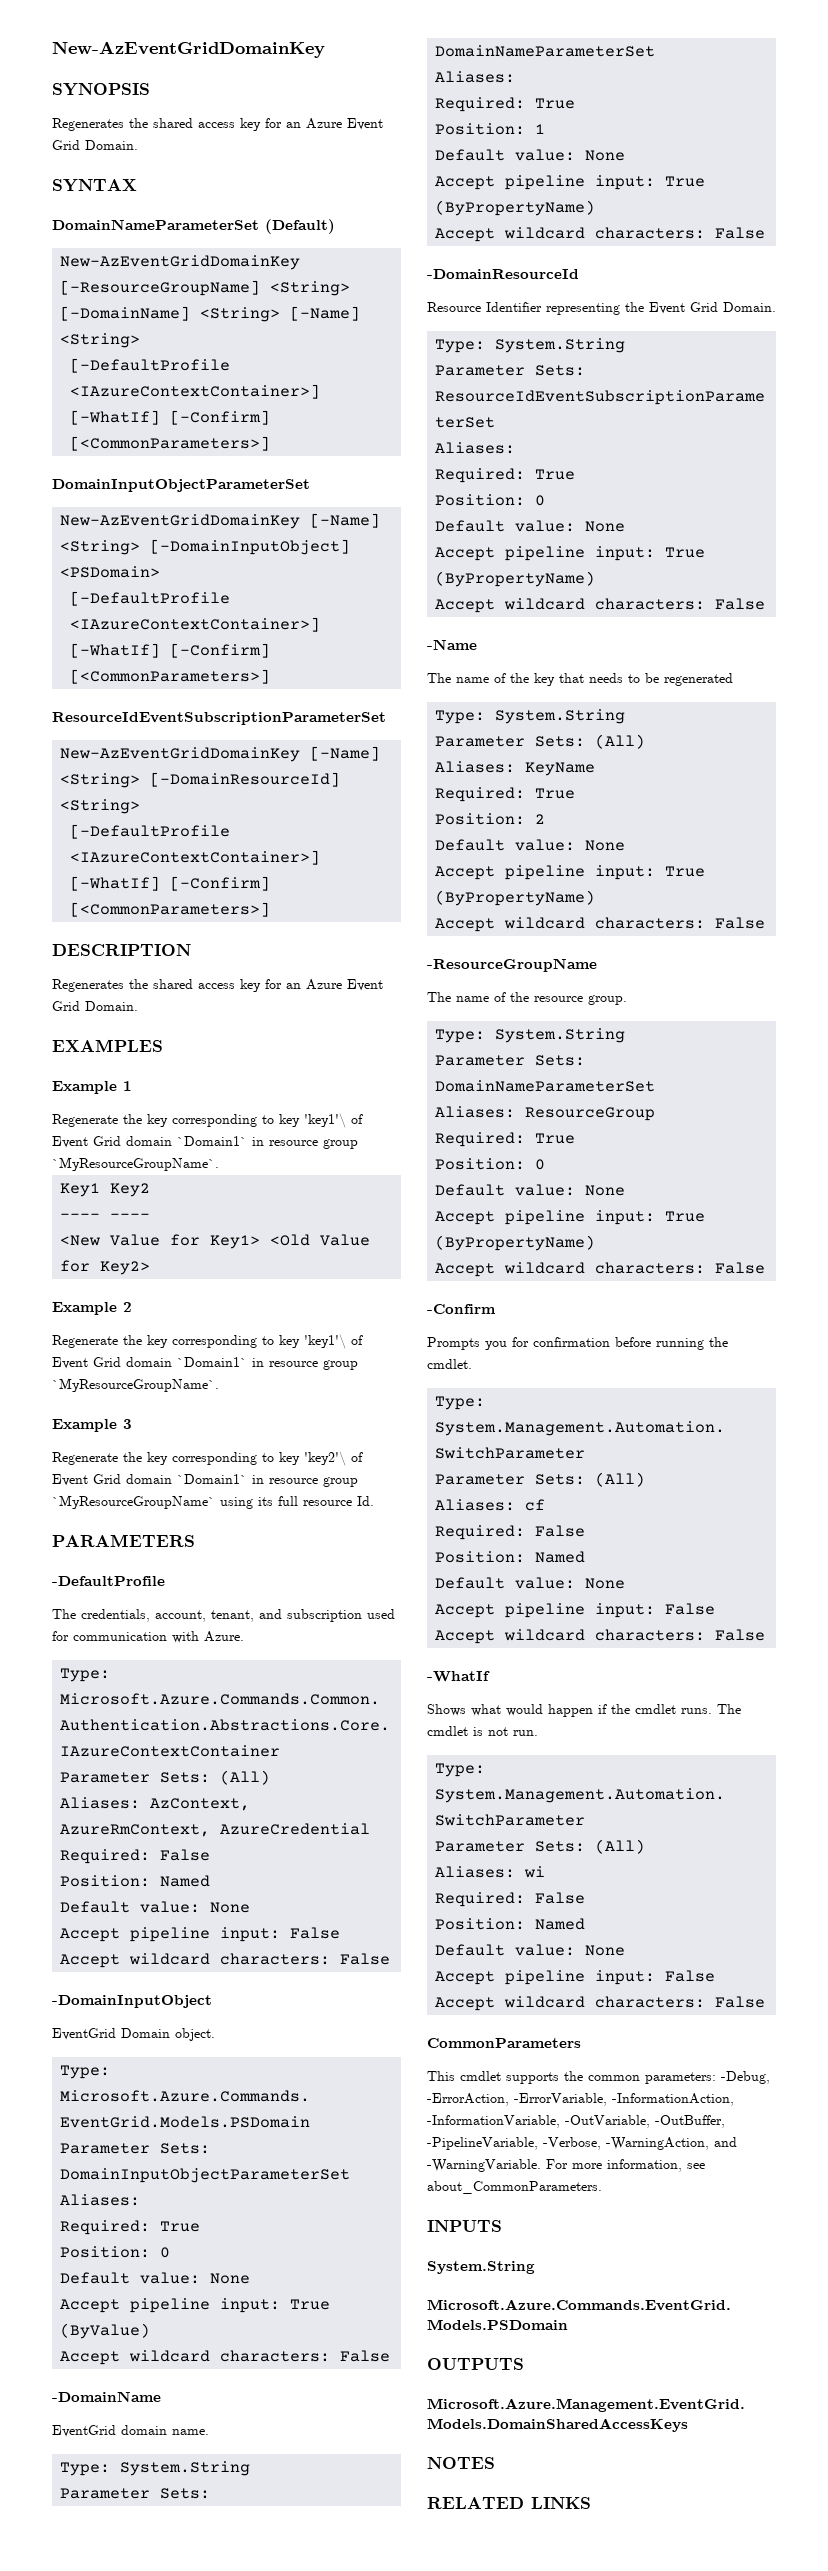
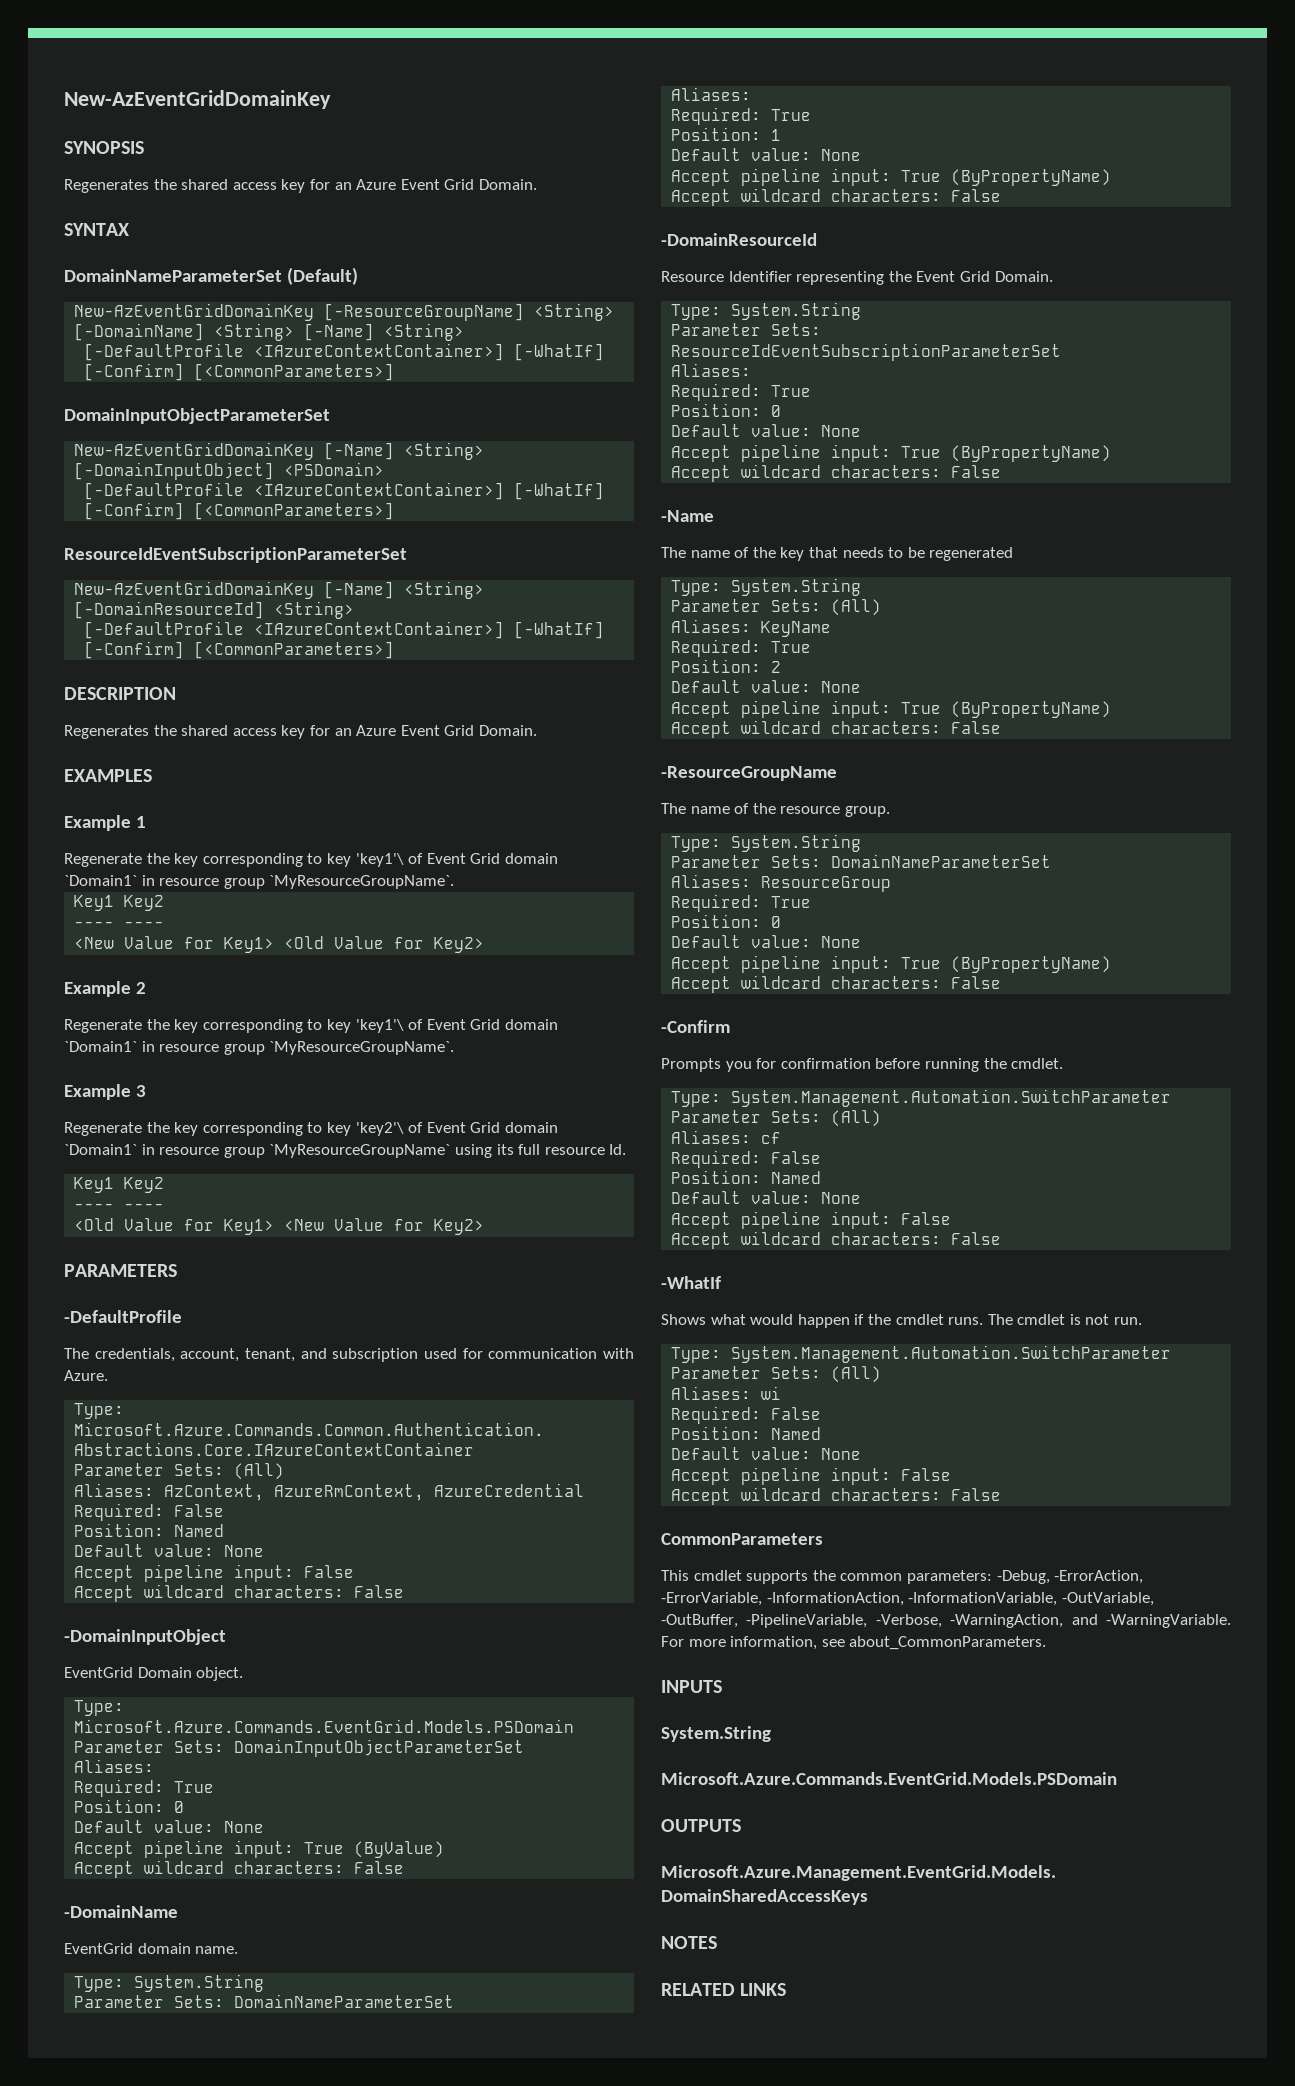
  Regenerate the key corresponding to key 'key2'\ of Event Grid domain `Domain1` in resource group `MyResourceGroupName` using its full resource Id.
+ Key1 Key2
+ ---- ----
+ <Old Value for Key1> <New Value for Key2>

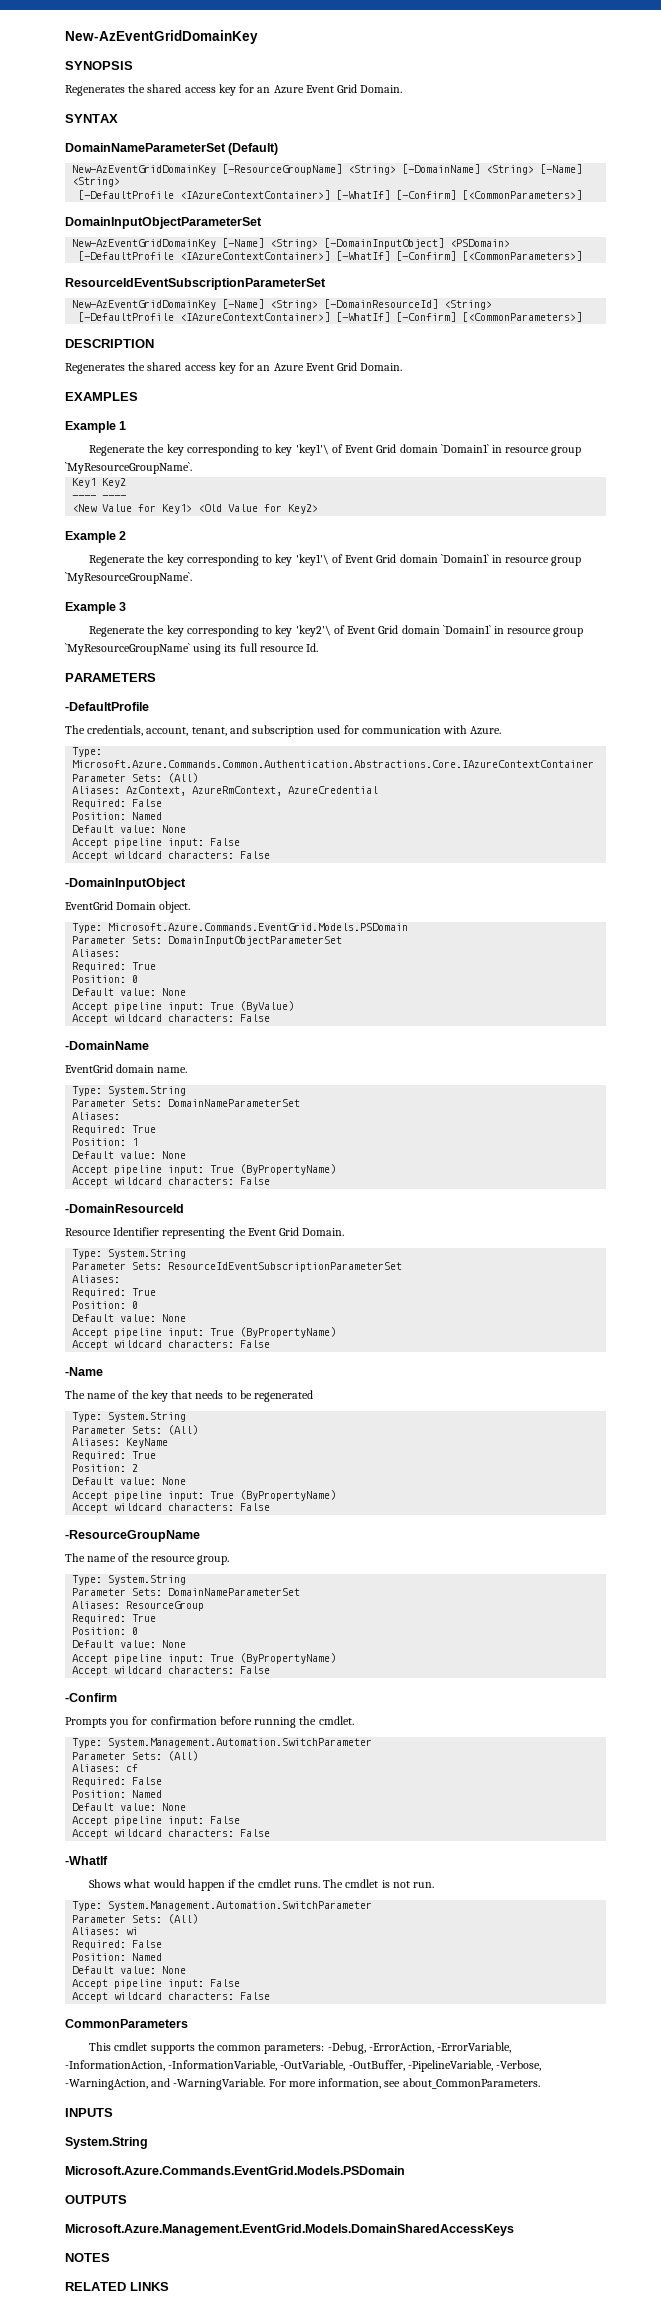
  Regenerate the key corresponding to key 'key2'\ of Event Grid domain `Domain1` in resource group `MyResourceGroupName` using its full resource Id.
- Key1 Key2
- ---- ----
- <Old Value for Key1> <New Value for Key2>

